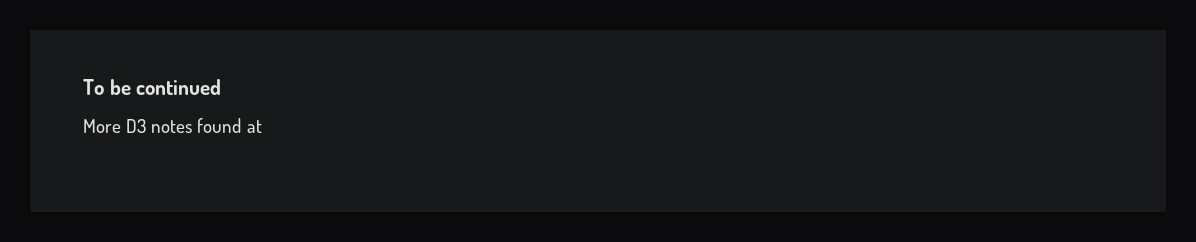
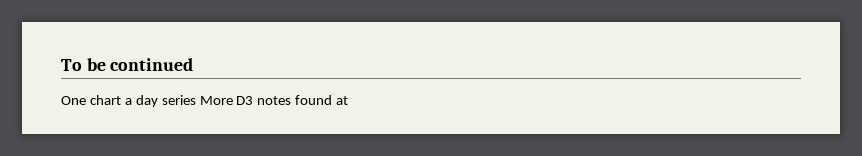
- More D3 notes found at
+ One chart a day series More D3 notes found at

